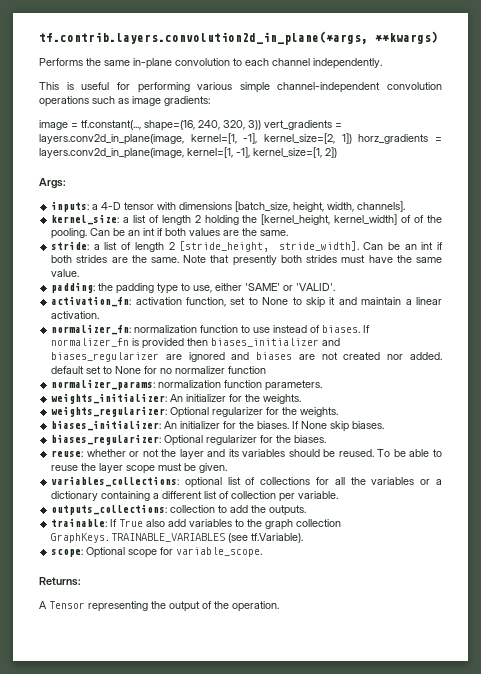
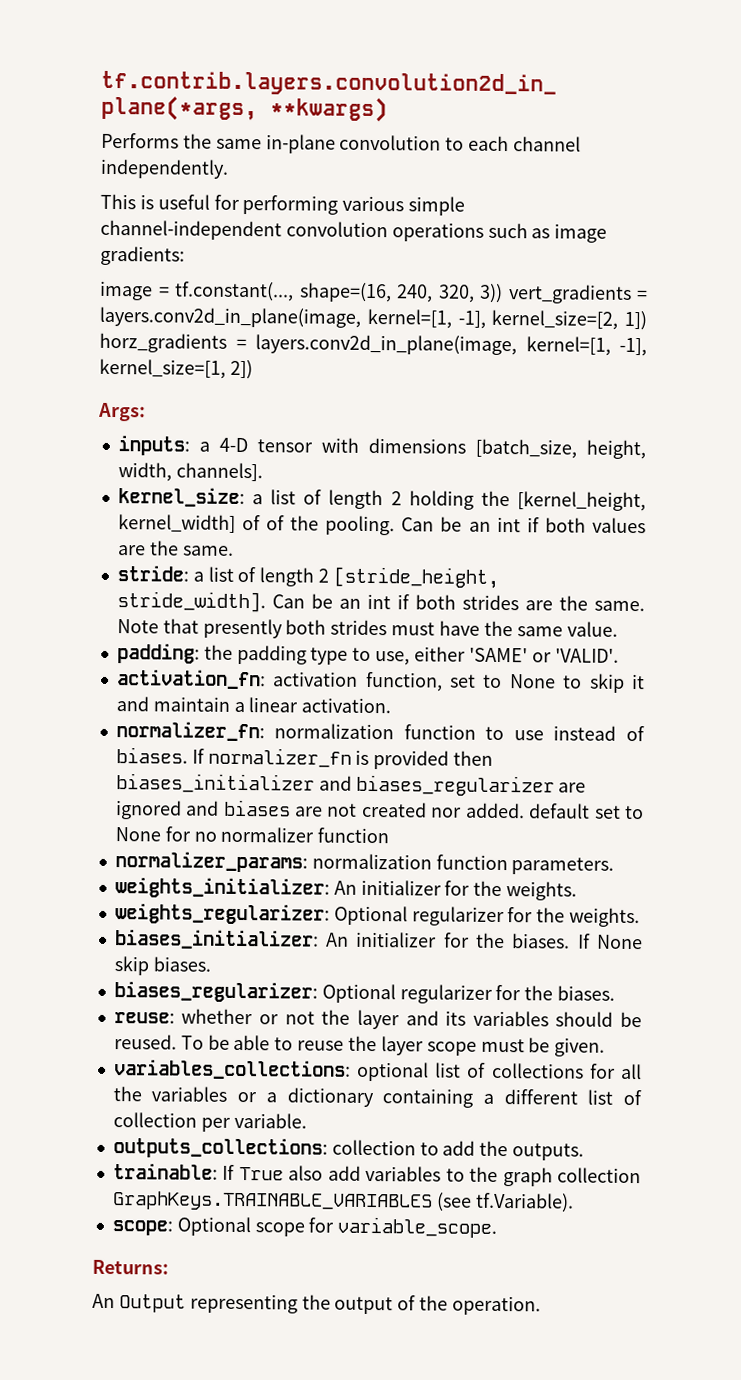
- A Tensor representing the output of the operation.
+ An Output representing the output of the operation.

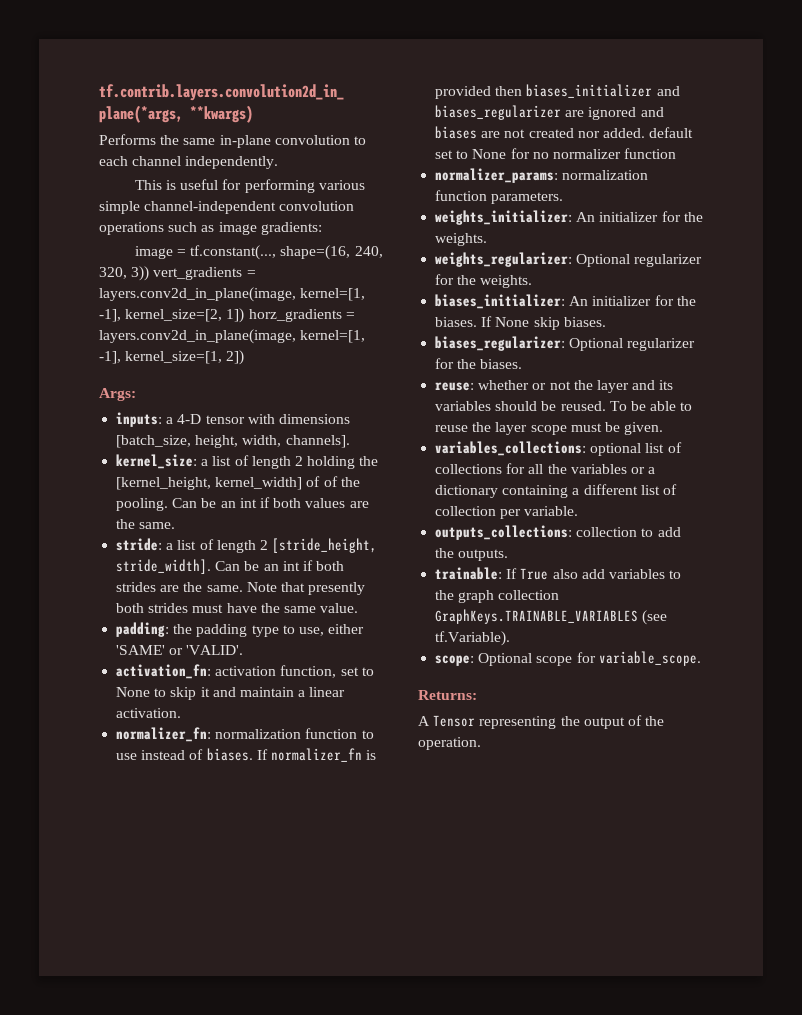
- An Output representing the output of the operation.
+ A Tensor representing the output of the operation.

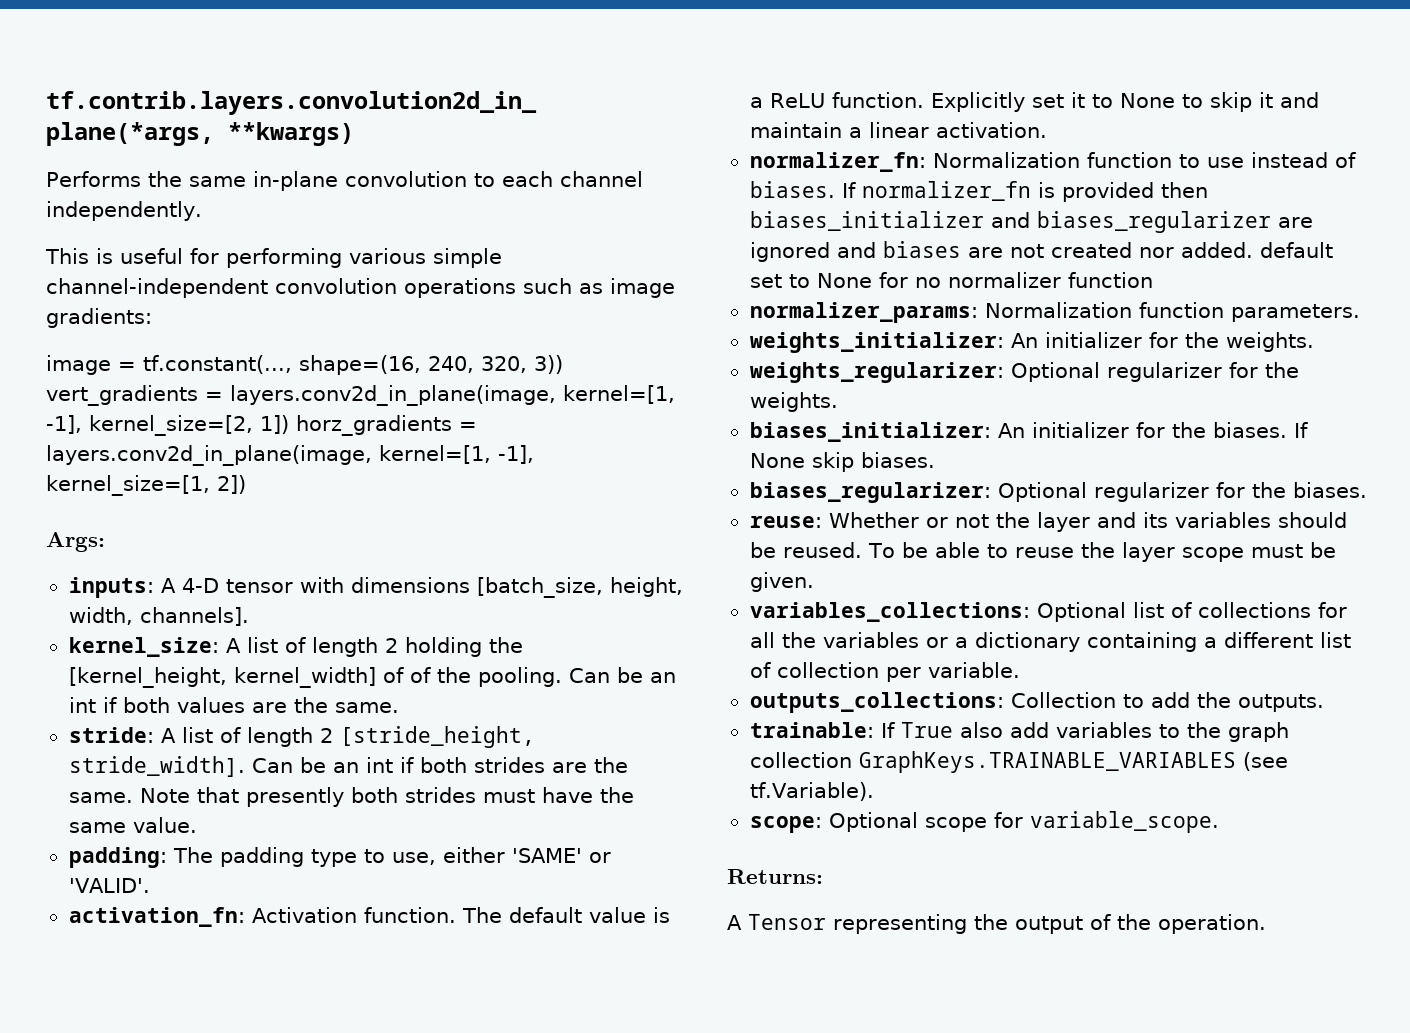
- inputs: a 4-D tensor with dimensions [batch_size, height, width, channels].
+ inputs: A 4-D tensor with dimensions [batch_size, height, width, channels].
- kernel_size: a list of length 2 holding the [kernel_height, kernel_width] of of the pooling.
+ kernel_size: A list of length 2 holding the [kernel_height, kernel_width] of of the pooling.
- stride: a list of length 2 [stride_height, stride_width].
+ stride: A list of length 2 [stride_height, stride_width].
- padding: the padding type to use, either 'SAME' or 'VALID'.
+ padding: The padding type to use, either 'SAME' or 'VALID'.
- activation_fn: activation function, set to None to skip it and maintain a linear activation.
+ activation_fn: Activation function. The default value is a ReLU function. Explicitly set it to None to skip it and maintain a linear activation.
- normalizer_fn: normalization function to use instead of biases.
+ normalizer_fn: Normalization function to use instead of biases.
- normalizer_params: normalization function parameters.
+ normalizer_params: Normalization function parameters.
- reuse: whether or not the layer and its variables should be reused.
+ reuse: Whether or not the layer and its variables should be reused.
- variables_collections: optional list of collections for all the variables or a dictionary containing a different list of collection per variable.
+ variables_collections: Optional list of collections for all the variables or a dictionary containing a different list of collection per variable.
- outputs_collections: collection to add the outputs.
+ outputs_collections: Collection to add the outputs.

